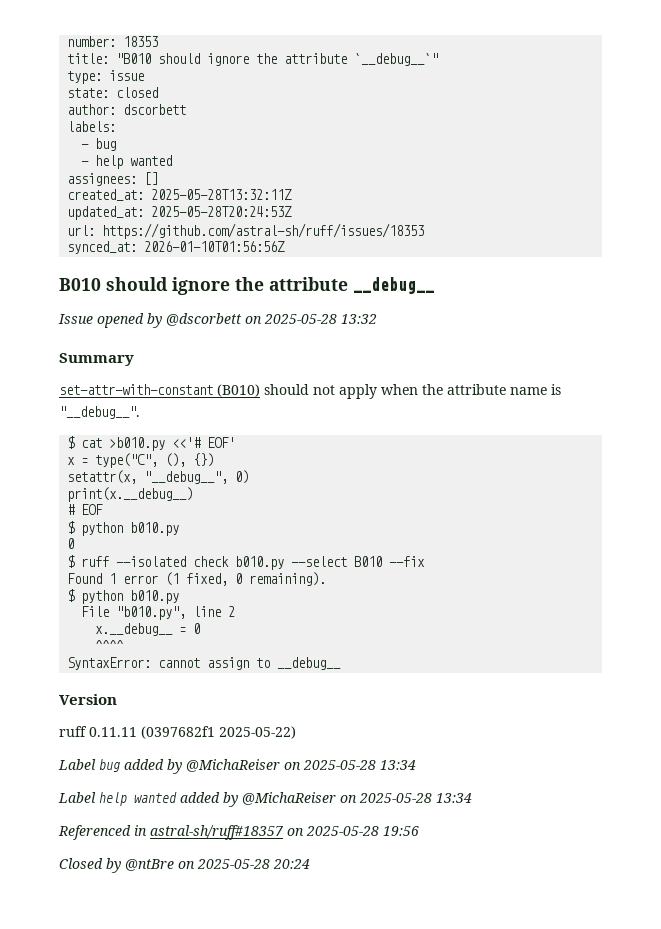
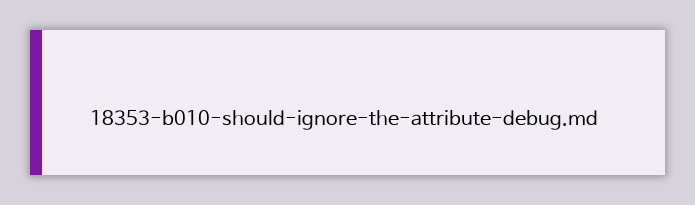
- number: 18353
- title: "B010 should ignore the attribute `__debug__`"
- type: issue
- state: closed
- author: dscorbett
- labels:
- - bug
- - help wanted
- assignees: []
- created_at: 2025-05-28T13:32:11Z
- updated_at: 2025-05-28T20:24:53Z
- url: https://github.com/astral-sh/ruff/issues/18353
- synced_at: 2026-01-10T01:56:56Z
- B010 should ignore the attribute __debug__
- Issue opened by @dscorbett on 2025-05-28 13:32
- Summary
- set-attr-with-constant (B010) should not apply when the attribute name is "__debug__".
- $ cat >b010.py <<'# EOF'
- x = type("C", (), {})
- setattr(x, "__debug__", 0)
- print(x.__debug__)
- # EOF
- $ python b010.py
- 0
- $ ruff --isolated check b010.py --select B010 --fix
- Found 1 error (1 fixed, 0 remaining).
- $ python b010.py
- File "b010.py", line 2
- x.__debug__ = 0
- ^^^^
- SyntaxError: cannot assign to __debug__
- Version
- ruff 0.11.11 (0397682f1 2025-05-22)
- Label bug added by @MichaReiser on 2025-05-28 13:34
- Label help wanted added by @MichaReiser on 2025-05-28 13:34
- Referenced in astral-sh/ruff#18357 on 2025-05-28 19:56
- Closed by @ntBre on 2025-05-28 20:24
+ 18353-b010-should-ignore-the-attribute-debug.md

